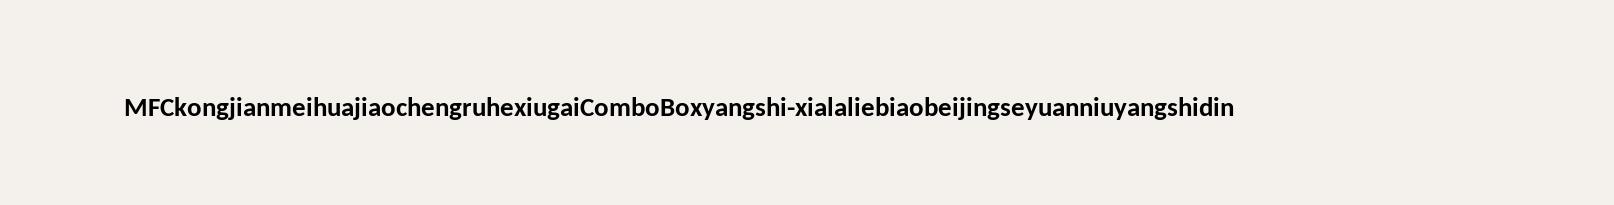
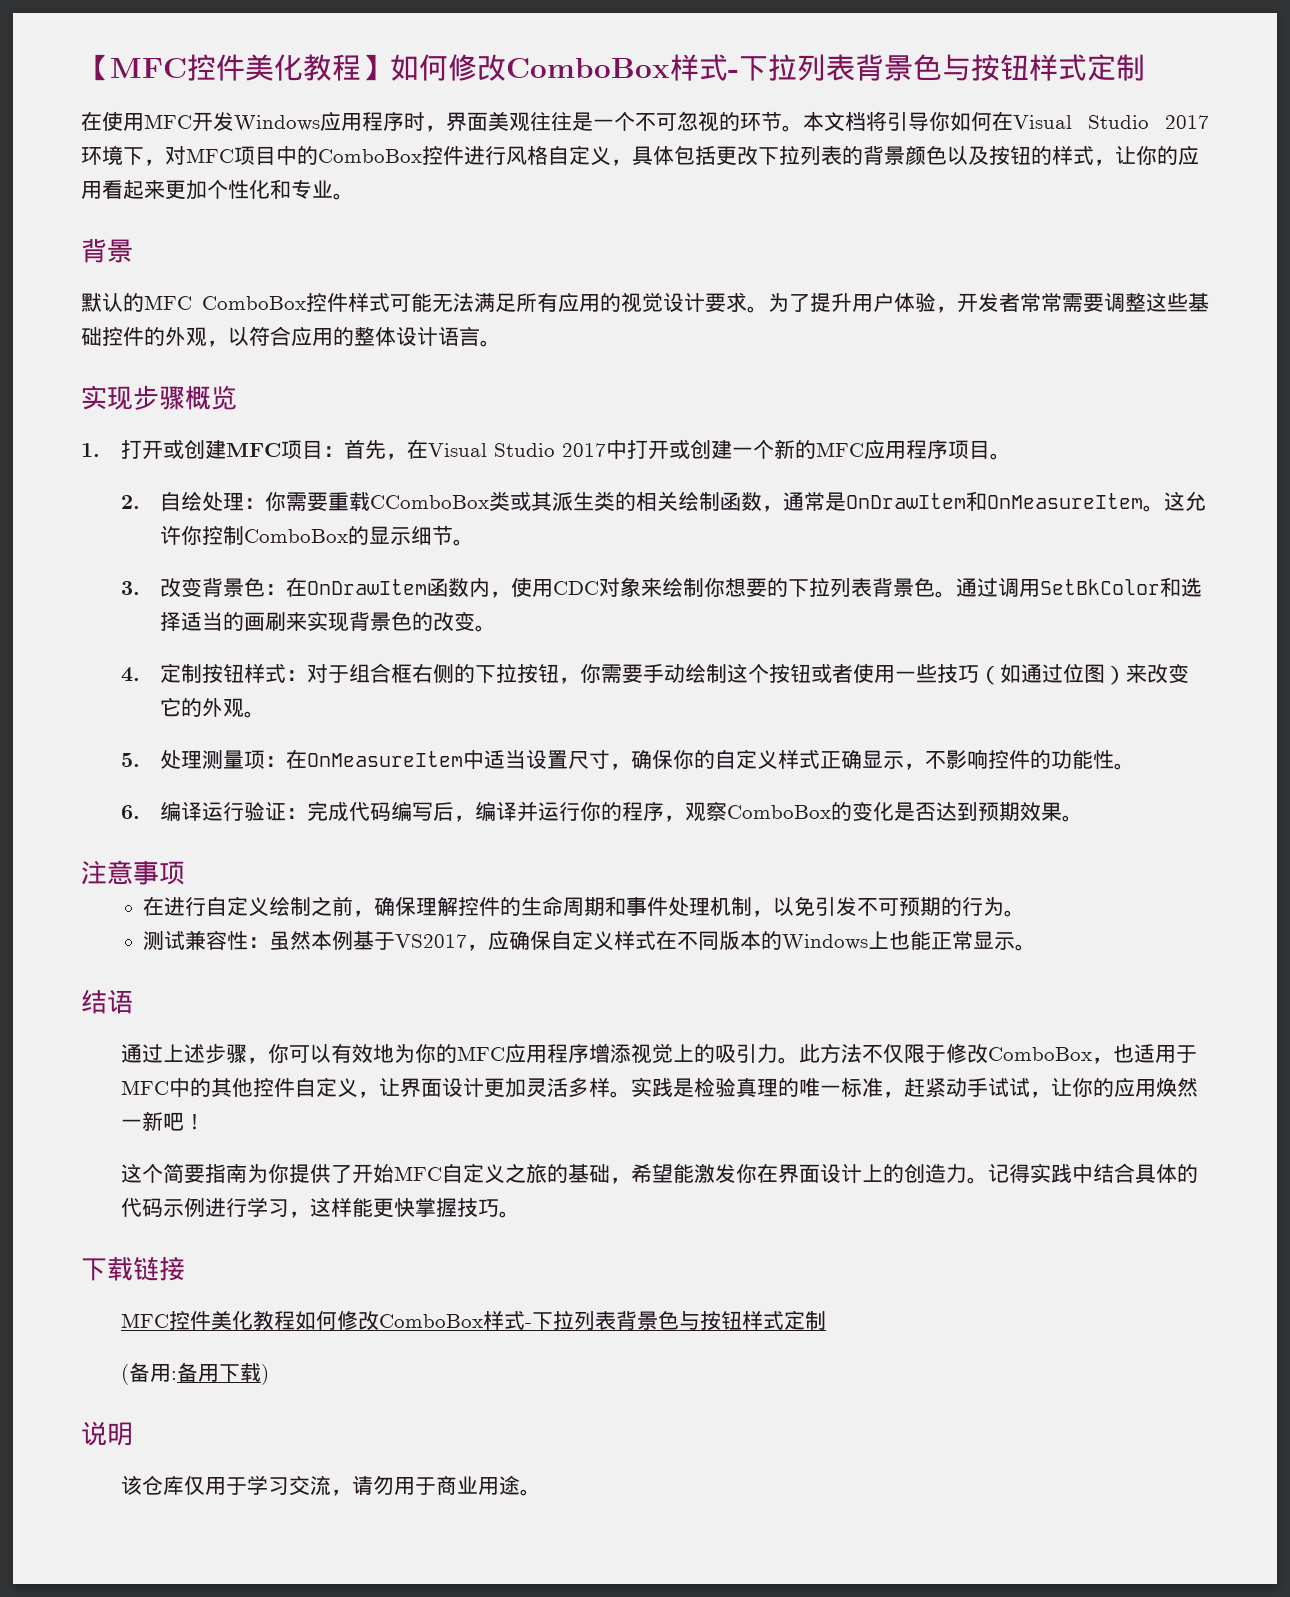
- MFCkongjianmeihuajiaochengruhexiugaiComboBoxyangshi-xialaliebiaobeijingseyuanniuyangshidin
+ 【MFC控件美化教程】如何修改ComboBox样式-下拉列表背景色与按钮样式定制
+ 在使用MFC开发Windows应用程序时，界面美观往往是一个不可忽视的环节。本文档将引导你如何在Visual Studio 2017环境下，对MFC项目中的ComboBox控件进行风格自定义，具体包括更改下拉列表的背景颜色以及按钮的样式，让你的应用看起来更加个性化和专业。
+ 背景
+ 默认的MFC ComboBox控件样式可能无法满足所有应用的视觉设计要求。为了提升用户体验，开发者常常需要调整这些基础控件的外观，以符合应用的整体设计语言。
+ 实现步骤概览
+ 1.打开或创建MFC项目：首先，在Visual Studio 2017中打开或创建一个新的MFC应用程序项目。
+ 2.自绘处理：你需要重载CComboBox类或其派生类的相关绘制函数，通常是OnDrawItem和OnMeasureItem。这允许你控制ComboBox的显示细节。
+ 3.改变背景色：在OnDrawItem函数内，使用CDC对象来绘制你想要的下拉列表背景色。通过调用SetBkColor和选择适当的画刷来实现背景色的改变。
+ 4.定制按钮样式：对于组合框右侧的下拉按钮，你需要手动绘制这个按钮或者使用一些技巧（如通过位图）来改变它的外观。
+ 5.处理测量项：在OnMeasureItem中适当设置尺寸，确保你的自定义样式正确显示，不影响控件的功能性。
+ 6.编译运行验证：完成代码编写后，编译并运行你的程序，观察ComboBox的变化是否达到预期效果。
+ 注意事项
+ 在进行自定义绘制之前，确保理解控件的生命周期和事件处理机制，以免引发不可预期的行为。
+ 测试兼容性：虽然本例基于VS2017，应确保自定义样式在不同版本的Windows上也能正常显示。
+ 结语
+ 通过上述步骤，你可以有效地为你的MFC应用程序增添视觉上的吸引力。此方法不仅限于修改ComboBox，也适用于MFC中的其他控件自定义，让界面设计更加灵活多样。实践是检验真理的唯一标准，赶紧动手试试，让你的应用焕然一新吧！
+ 这个简要指南为你提供了开始MFC自定义之旅的基础，希望能激发你在界面设计上的创造力。记得实践中结合具体的代码示例进行学习，这样能更快掌握技巧。
+ 下载链接
+ MFC控件美化教程如何修改ComboBox样式-下拉列表背景色与按钮样式定制
+ (备用:备用下载)
+ 说明
+ 该仓库仅用于学习交流，请勿用于商业用途。

